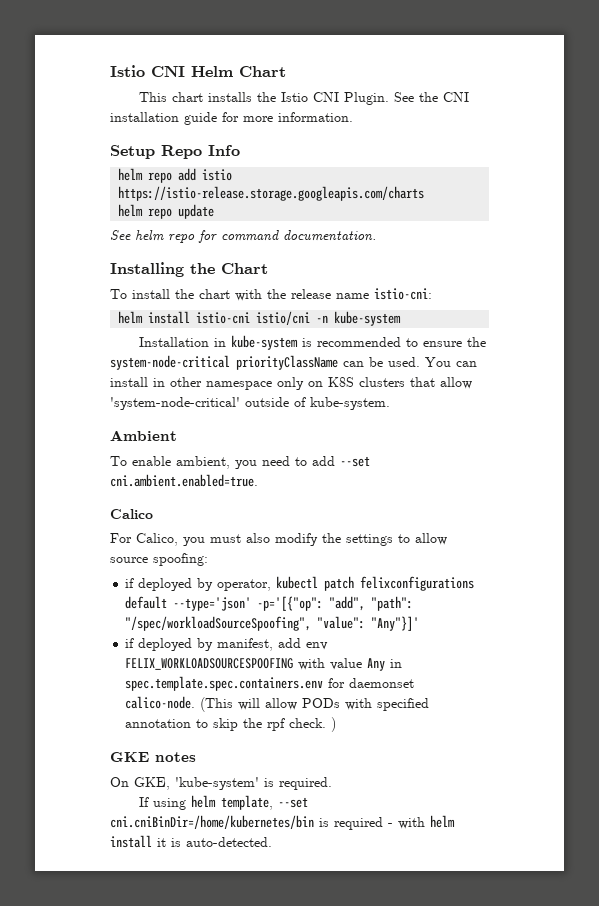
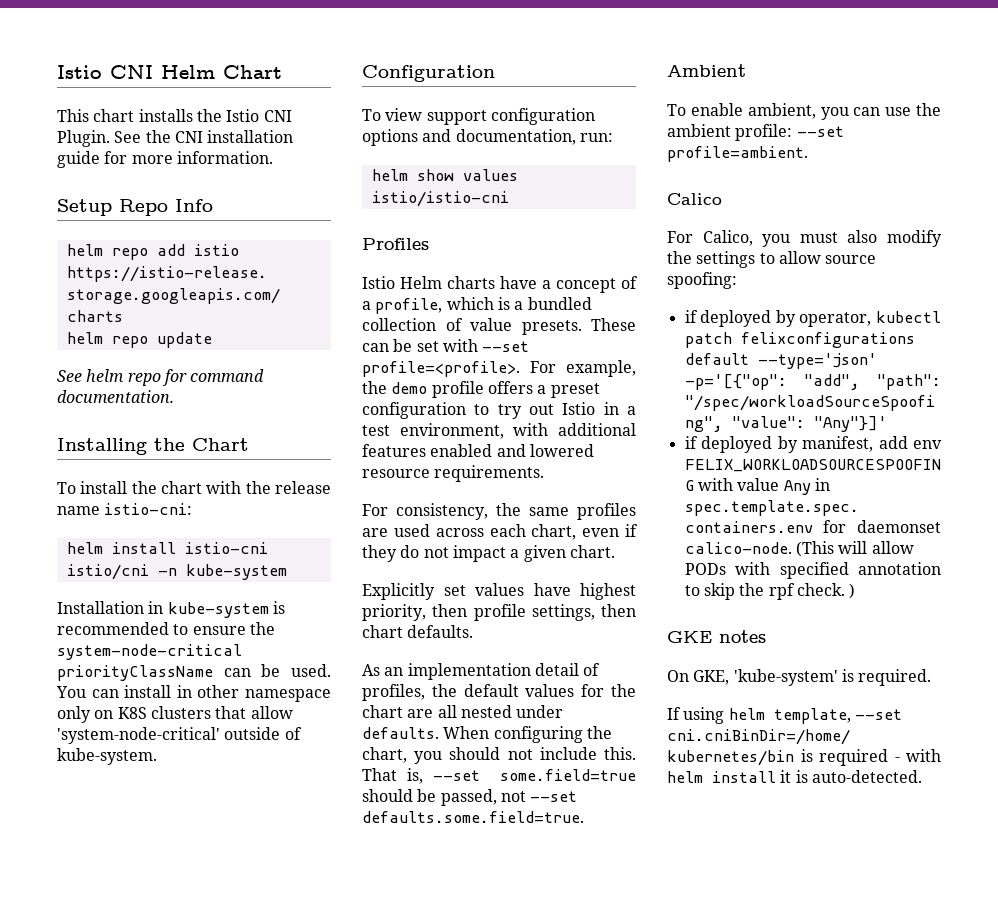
+ Configuration
+ To view support configuration options and documentation, run:
+ helm show values istio/istio-cni
+ Profiles
+ Istio Helm charts have a concept of a profile, which is a bundled collection of value presets. These can be set with --set profile=<profile>. For example, the demo profile offers a preset configuration to try out Istio in a test environment, with additional features enabled and lowered resource requirements.
+ For consistency, the same profiles are used across each chart, even if they do not impact a given chart.
+ Explicitly set values have highest priority, then profile settings, then chart defaults.
+ As an implementation detail of profiles, the default values for the chart are all nested under defaults. When configuring the chart, you should not include this. That is, --set some.field=true should be passed, not --set defaults.some.field=true.
- To enable ambient, you need to add --set cni.ambient.enabled=true.
+ To enable ambient, you can use the ambient profile: --set profile=ambient.

